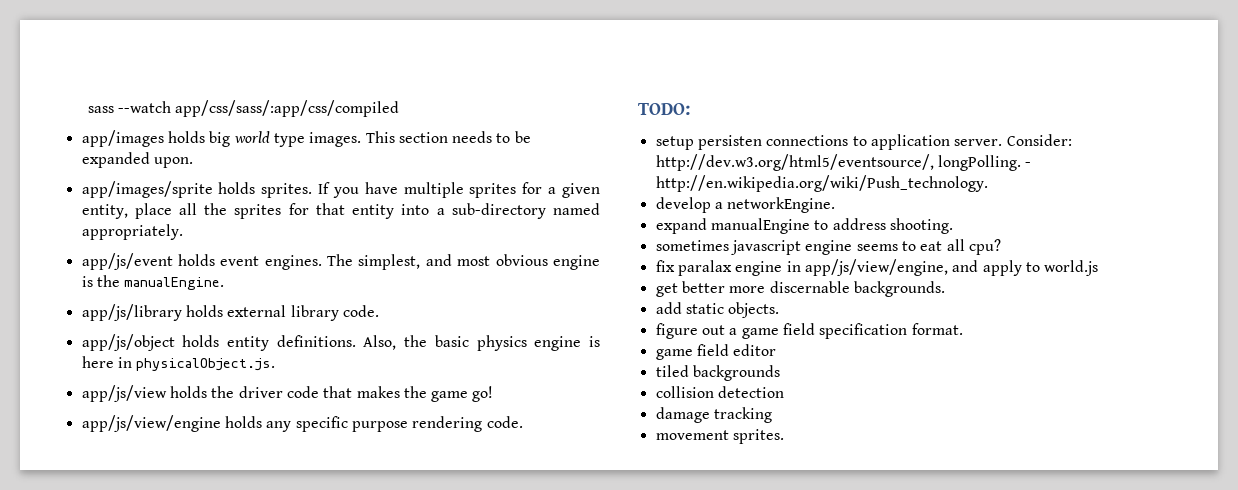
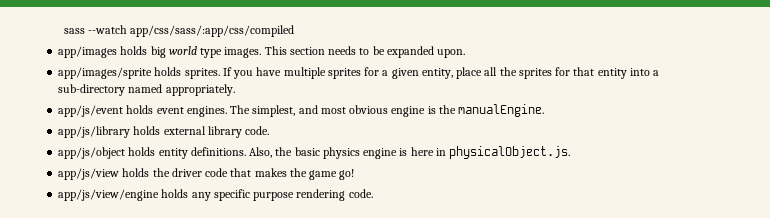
- TODO:
- setup persisten connections to application server. Consider: http://dev.w3.org/html5/eventsource/, longPolling. - http://en.wikipedia.org/wiki/Push_technology.
- develop a networkEngine.
- expand manualEngine to address shooting.
- sometimes javascript engine seems to eat all cpu?
- fix paralax engine in app/js/view/engine, and apply to world.js
- get better more discernable backgrounds.
- add static objects.
- figure out a game field specification format.
- game field editor
- tiled backgrounds
- collision detection
- damage tracking
- movement sprites.

